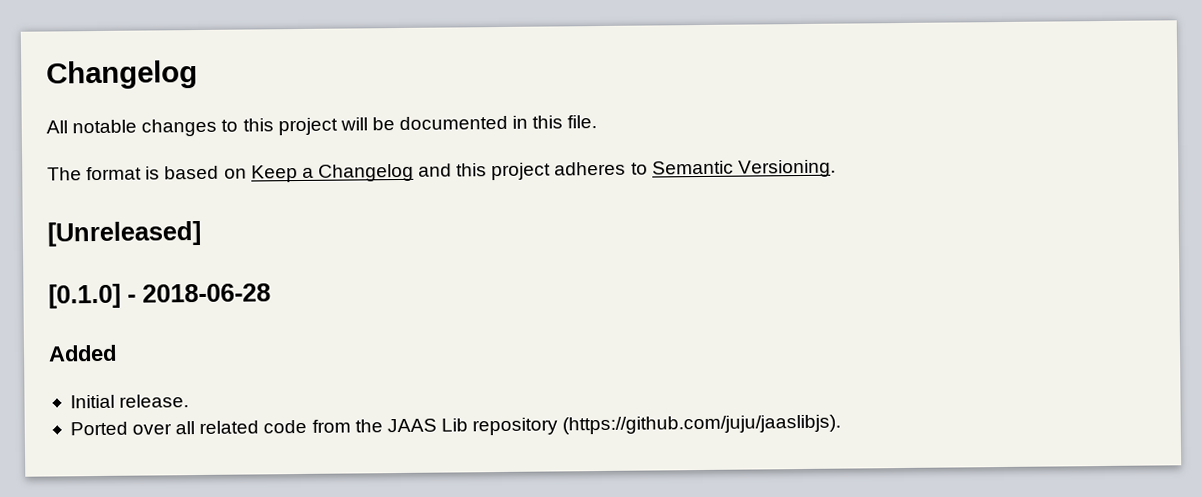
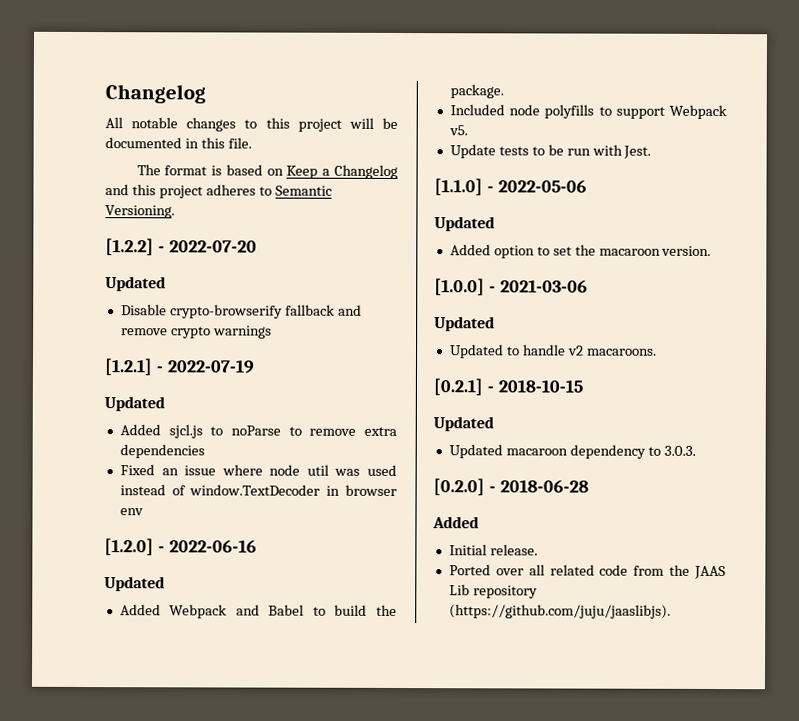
- [Unreleased]
- [0.1.0] - 2018-06-28
+ [1.2.2] - 2022-07-20
+ Updated
+ Disable crypto-browserify fallback and remove crypto warnings
+ [1.2.1] - 2022-07-19
+ Updated
+ Added sjcl.js to noParse to remove extra dependencies
+ Fixed an issue where node util was used instead of window.TextDecoder in browser env
+ [1.2.0] - 2022-06-16
+ Updated
+ Added Webpack and Babel to build the package.
+ Included node polyfills to support Webpack v5.
+ Update tests to be run with Jest.
+ [1.1.0] - 2022-05-06
+ Updated
+ Added option to set the macaroon version.
+ [1.0.0] - 2021-03-06
+ Updated
+ Updated to handle v2 macaroons.
+ [0.2.1] - 2018-10-15
+ Updated
+ Updated macaroon dependency to 3.0.3.
+ [0.2.0] - 2018-06-28

